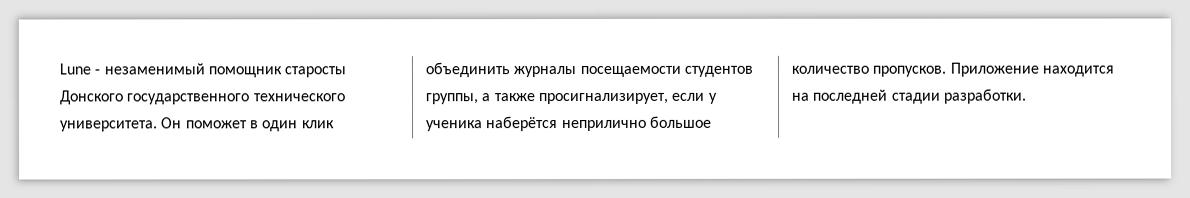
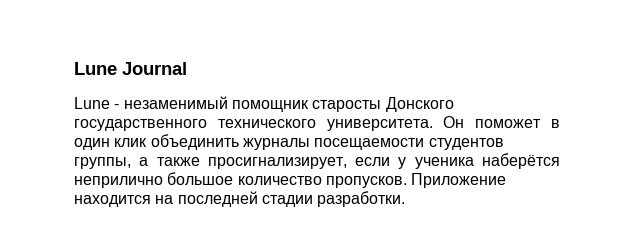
+ Lune Journal

